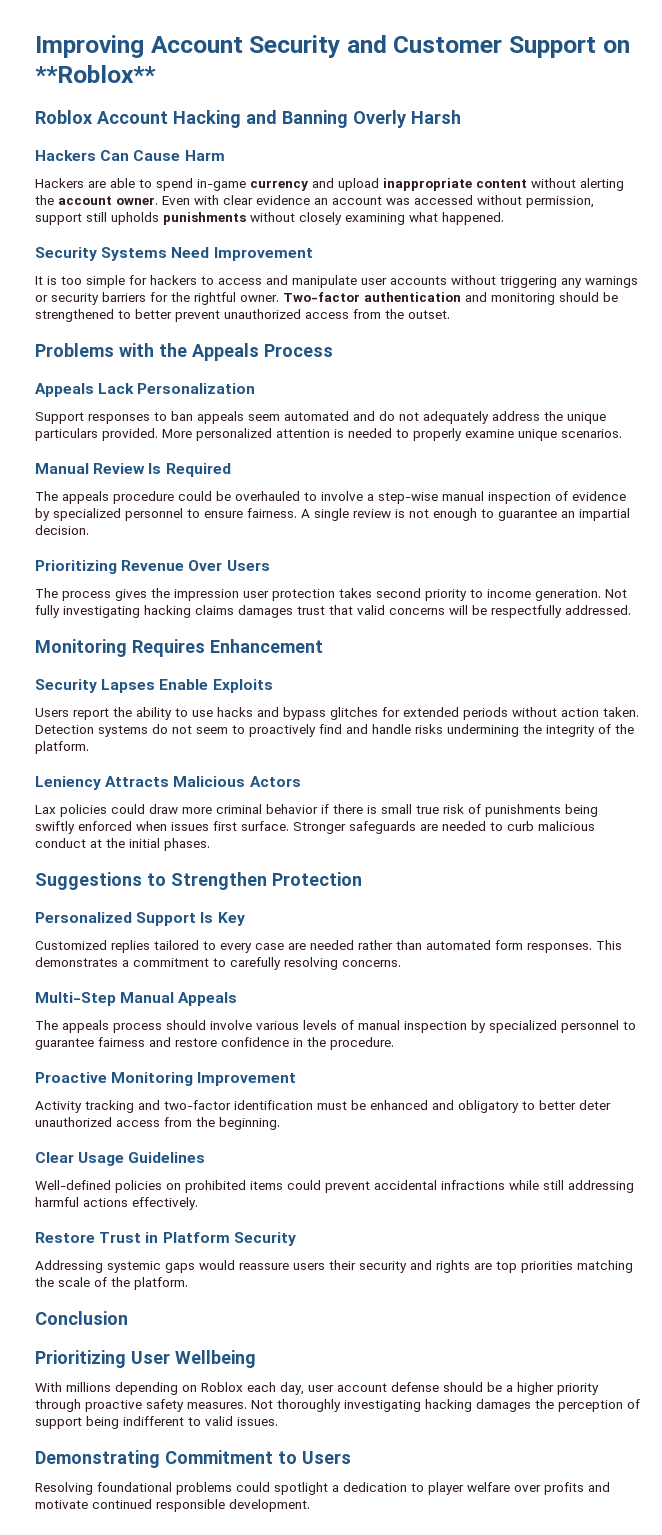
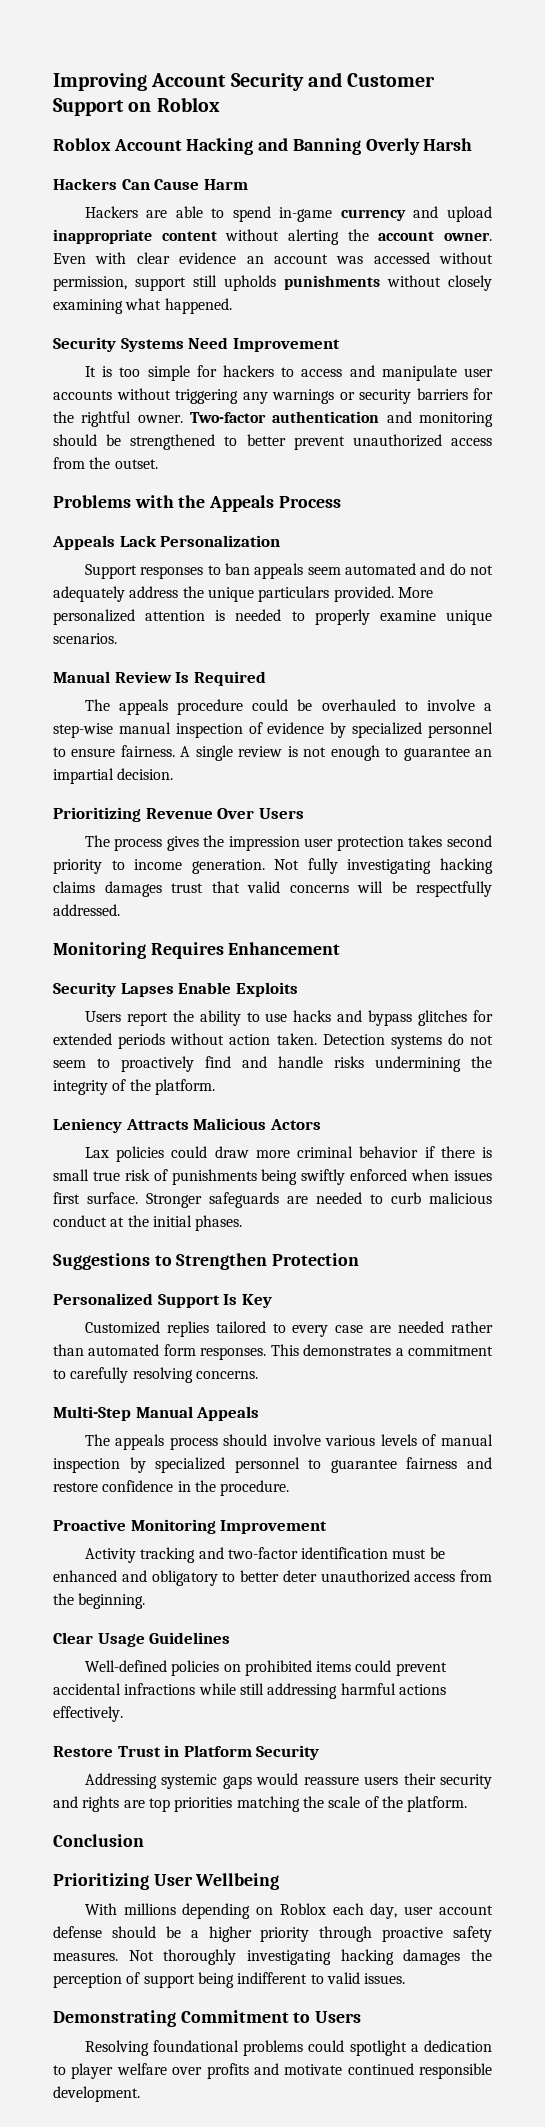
- Improving Account Security and Customer Support on **Roblox**
+ Improving Account Security and Customer Support on Roblox

